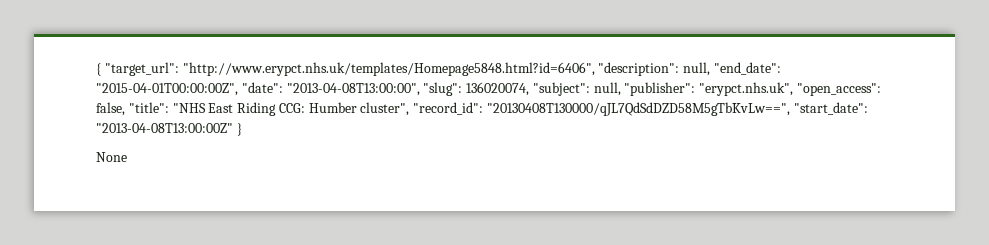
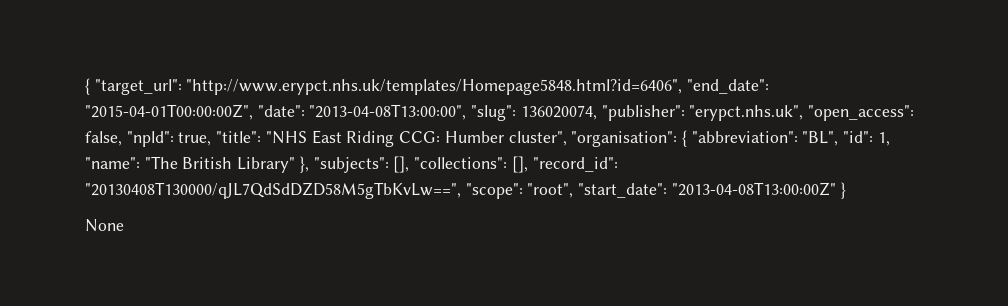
- { "target_url": "http://www.erypct.nhs.uk/templates/Homepage5848.html?id=6406", "description": null, "end_date": "2015-04-01T00:00:00Z", "date": "2013-04-08T13:00:00", "slug": 136020074, "subject": null, "publisher": "erypct.nhs.uk", "open_access": false, "title": "NHS East Riding CCG: Humber cluster", "record_id": "20130408T130000/qJL7QdSdDZD58M5gTbKvLw==", "start_date": "2013-04-08T13:00:00Z" }
+ { "target_url": "http://www.erypct.nhs.uk/templates/Homepage5848.html?id=6406", "end_date": "2015-04-01T00:00:00Z", "date": "2013-04-08T13:00:00", "slug": 136020074, "publisher": "erypct.nhs.uk", "open_access": false, "npld": true, "title": "NHS East Riding CCG: Humber cluster", "organisation": { "abbreviation": "BL", "id": 1, "name": "The British Library" }, "subjects": [], "collections": [], "record_id": "20130408T130000/qJL7QdSdDZD58M5gTbKvLw==", "scope": "root", "start_date": "2013-04-08T13:00:00Z" }

